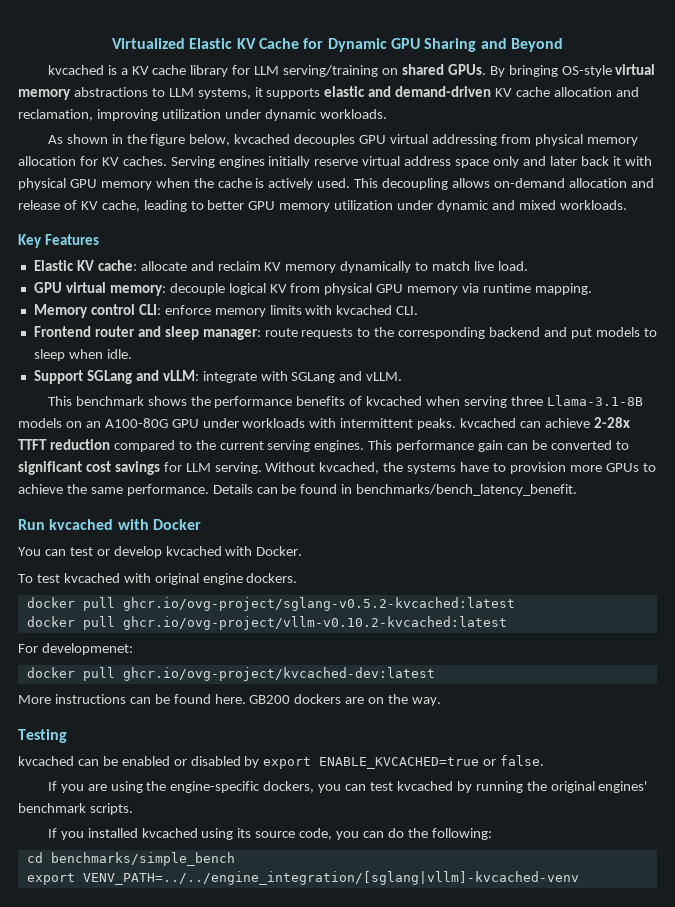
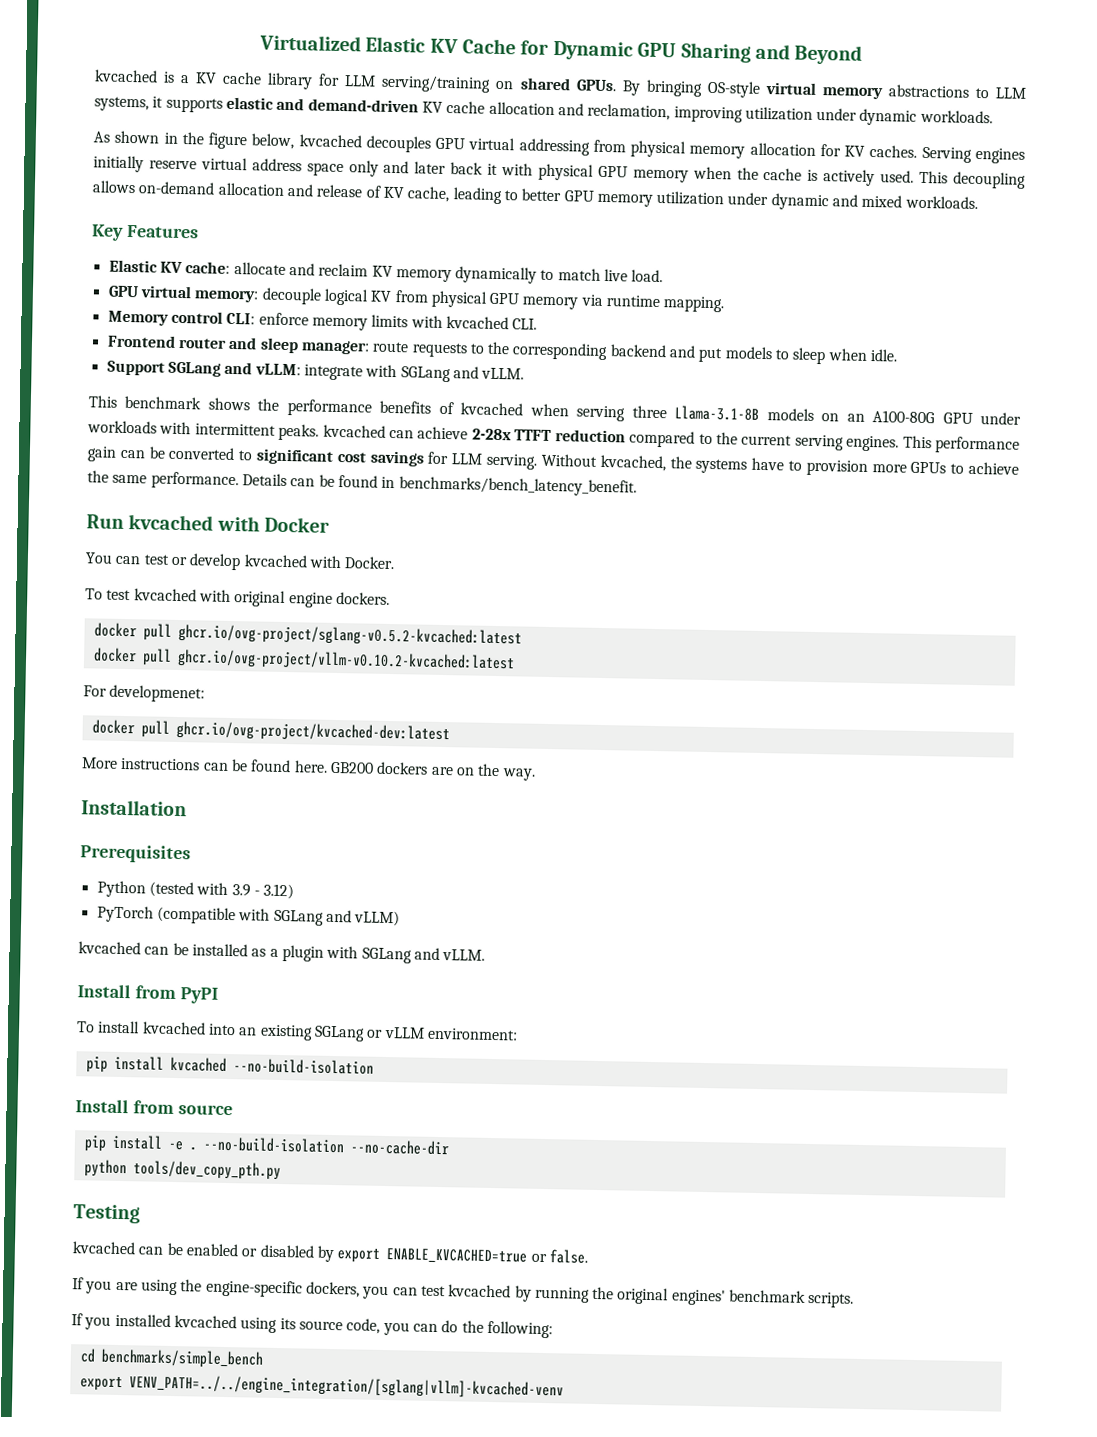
+ Installation
+ Prerequisites
+ Python (tested with 3.9 - 3.12)
+ PyTorch (compatible with SGLang and vLLM)
+ kvcached can be installed as a plugin with SGLang and vLLM.
+ Install from PyPI
+ To install kvcached into an existing SGLang or vLLM environment:
+ pip install kvcached --no-build-isolation
+ Install from source
+ pip install -e . --no-build-isolation --no-cache-dir
+ python tools/dev_copy_pth.py

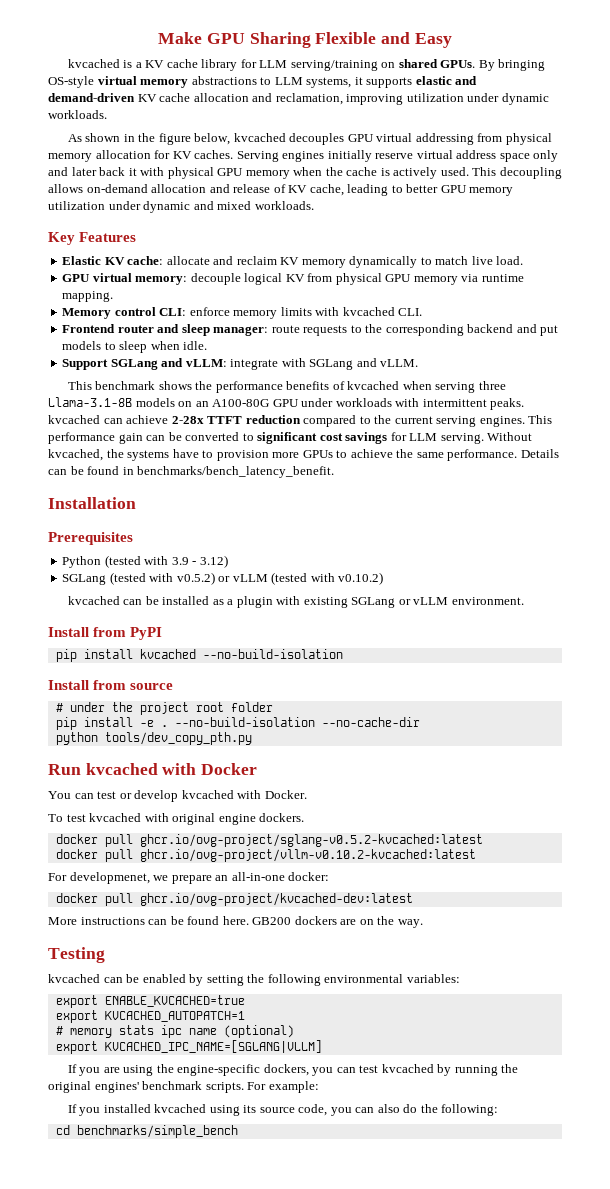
- Virtualized Elastic KV Cache for Dynamic GPU Sharing and Beyond
+ Make GPU Sharing Flexible and Easy
+ Installation
+ Prerequisites
+ Python (tested with 3.9 - 3.12)
+ SGLang (tested with v0.5.2) or vLLM (tested with v0.10.2)
+ kvcached can be installed as a plugin with existing SGLang or vLLM environment.
+ Install from PyPI
+ pip install kvcached --no-build-isolation
+ Install from source
+ # under the project root folder
+ pip install -e . --no-build-isolation --no-cache-dir
+ python tools/dev_copy_pth.py
- For developmenet:
+ For developmenet, we prepare an all-in-one docker:
- Installation
- Prerequisites
- Python (tested with 3.9 - 3.12)
- PyTorch (compatible with SGLang and vLLM)
- kvcached can be installed as a plugin with SGLang and vLLM.
- Install from PyPI
- To install kvcached into an existing SGLang or vLLM environment:
- pip install kvcached --no-build-isolation
- Install from source
- pip install -e . --no-build-isolation --no-cache-dir
- python tools/dev_copy_pth.py
- kvcached can be enabled or disabled by export ENABLE_KVCACHED=true or false.
+ kvcached can be enabled by setting the following environmental variables:
+ export ENABLE_KVCACHED=true
+ export KVCACHED_AUTOPATCH=1
+ # memory stats ipc name (optional)
+ export KVCACHED_IPC_NAME=[SGLANG|VLLM]
+ For example:
- If you installed kvcached using its source code, you can do the following:
+ If you installed kvcached using its source code, you can also do the following:
- export VENV_PATH=../../engine_integration/[sglang|vllm]-kvcached-venv

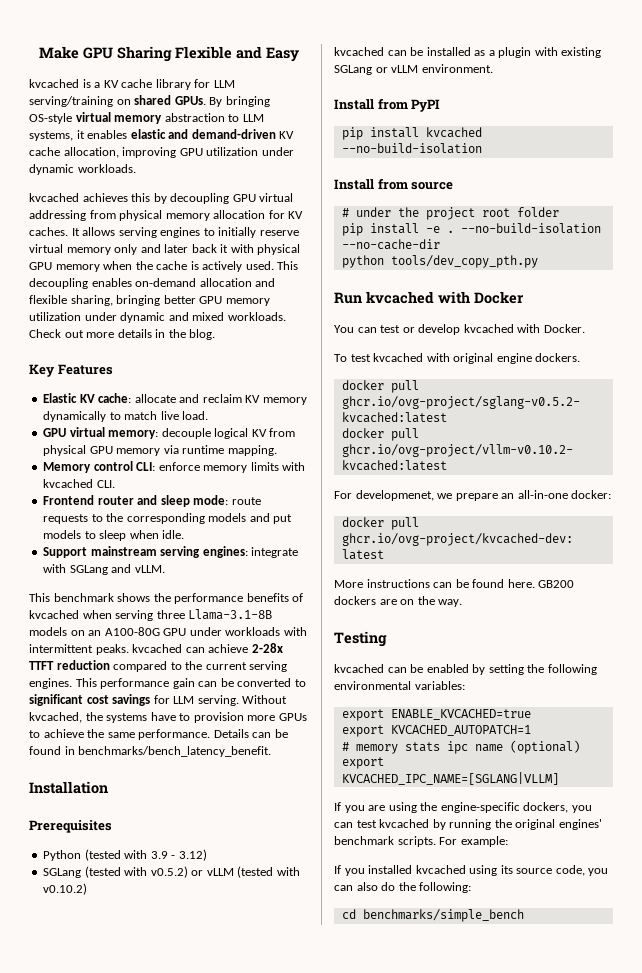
- By bringing OS-style virtual memory abstractions to LLM systems, it supports elastic and demand-driven KV cache allocation and reclamation, improving utilization under dynamic workloads.
+ By bringing OS-style virtual memory abstraction to LLM systems, it enables elastic and demand-driven KV cache allocation, improving GPU utilization under dynamic workloads.
- As shown in the figure below, kvcached decouples GPU virtual addressing from physical memory allocation for KV caches.
+ kvcached achieves this by decoupling GPU virtual addressing from physical memory allocation for KV caches.
- Serving engines initially reserve virtual address space only and later back it with physical GPU memory when the cache is actively used.
+ It allows serving engines to initially reserve virtual memory only and later back it with physical GPU memory when the cache is actively used.
- This decoupling allows on-demand allocation and release of KV cache, leading to better GPU memory utilization under dynamic and mixed workloads.
+ This decoupling enables on-demand allocation and flexible sharing, bringing better GPU memory utilization under dynamic and mixed workloads. Check out more details in the blog.
- Frontend router and sleep manager: route requests to the corresponding backend and put models to sleep when idle.
+ Frontend router and sleep mode: route requests to the corresponding models and put models to sleep when idle.
- Support SGLang and vLLM: integrate with SGLang and vLLM.
+ Support mainstream serving engines: integrate with SGLang and vLLM.

